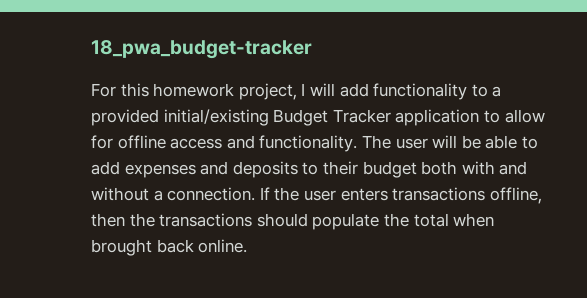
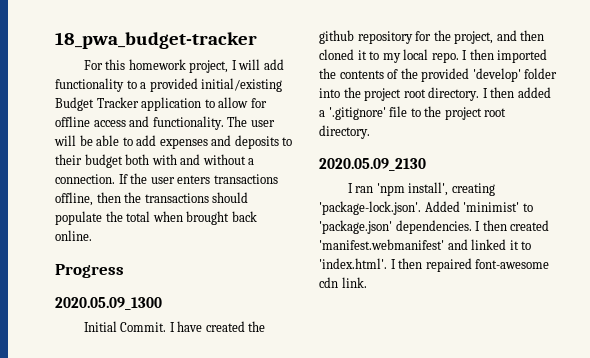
+ Progress
+ 2020.05.09_1300
+ Initial Commit. I have created the github repository for the project, and then cloned it to my local repo. I then imported the contents of the provided 'develop' folder into the project root directory. I then added a '.gitignore' file to the project root directory.
+ 2020.05.09_2130
+ I ran 'npm install', creating 'package-lock.json'. Added 'minimist' to 'package.json' dependencies. I then created 'manifest.webmanifest' and linked it to 'index.html'. I then repaired font-awesome cdn link.

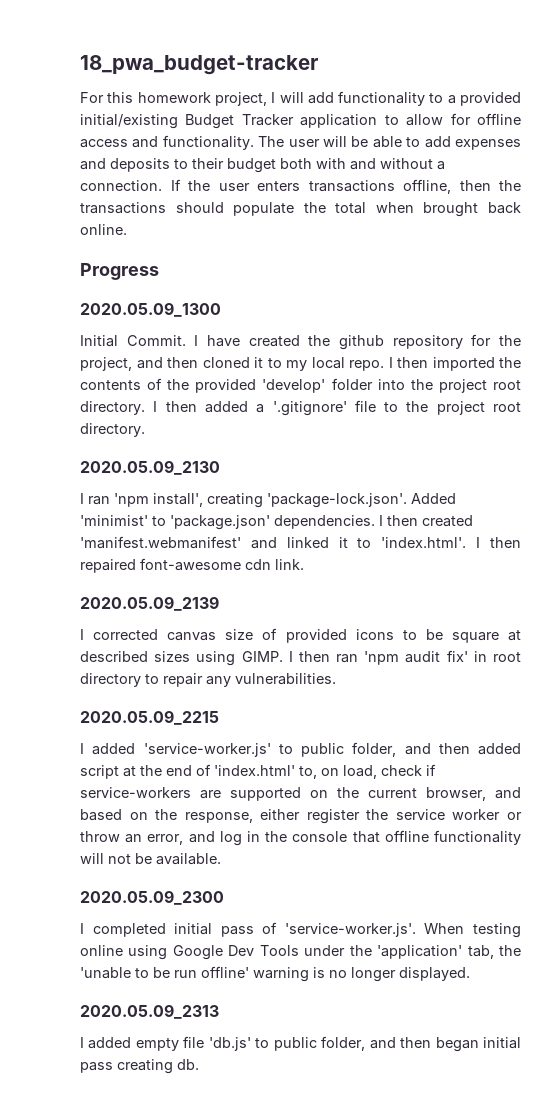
+ 2020.05.09_2139
+ I corrected canvas size of provided icons to be square at described sizes using GIMP. I then ran 'npm audit fix' in root directory to repair any vulnerabilities.
+ 2020.05.09_2215
+ I added 'service-worker.js' to public folder, and then added script at the end of 'index.html' to, on load, check if service-workers are supported on the current browser, and based on the response, either register the service worker or throw an error, and log in the console that offline functionality will not be available.
+ 2020.05.09_2300
+ I completed initial pass of 'service-worker.js'. When testing online using Google Dev Tools under the 'application' tab, the 'unable to be run offline' warning is no longer displayed.
+ 2020.05.09_2313
+ I added empty file 'db.js' to public folder, and then began initial pass creating db.

